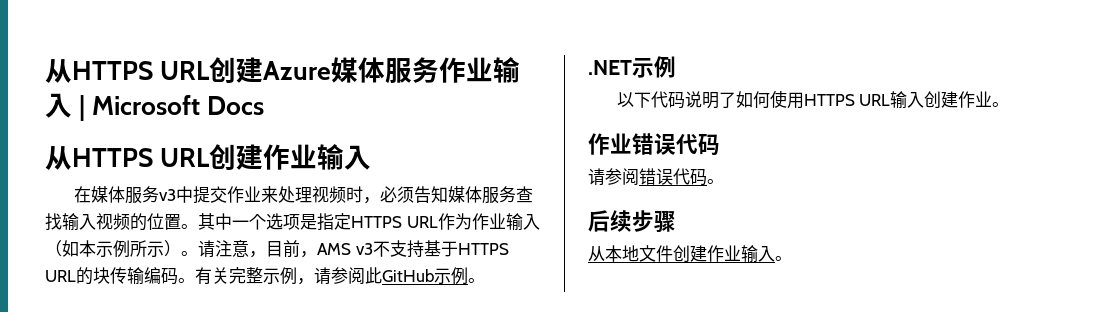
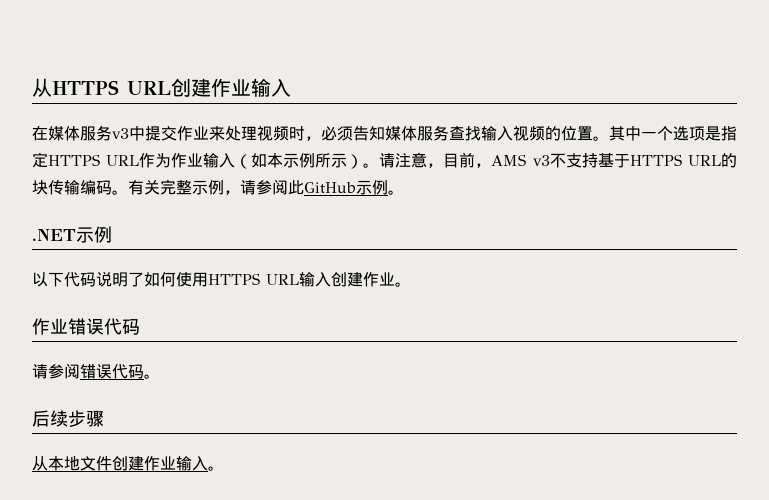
- 从HTTPS URL创建Azure媒体服务作业输入 | Microsoft Docs

